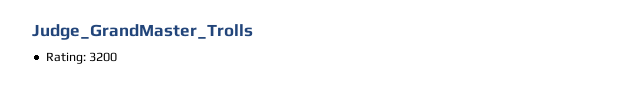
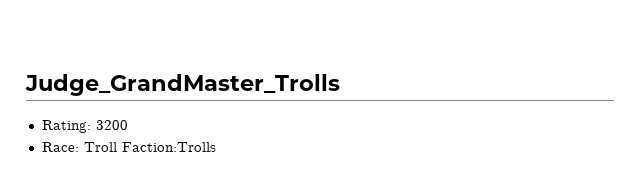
+ Race: Troll Faction:Trolls

